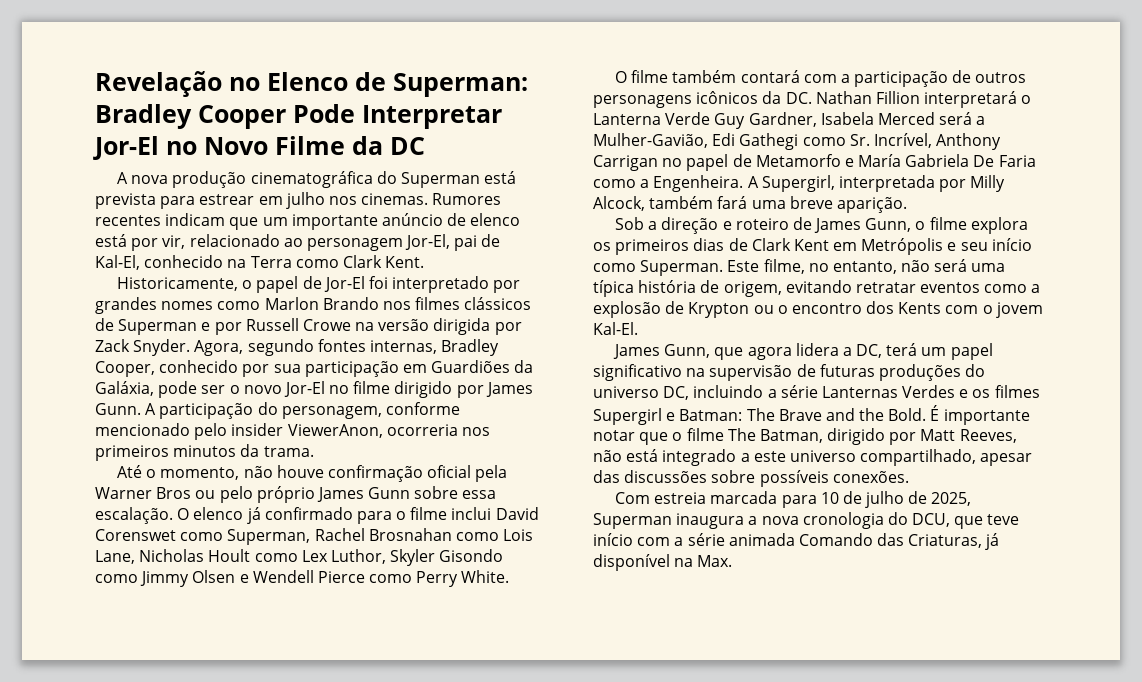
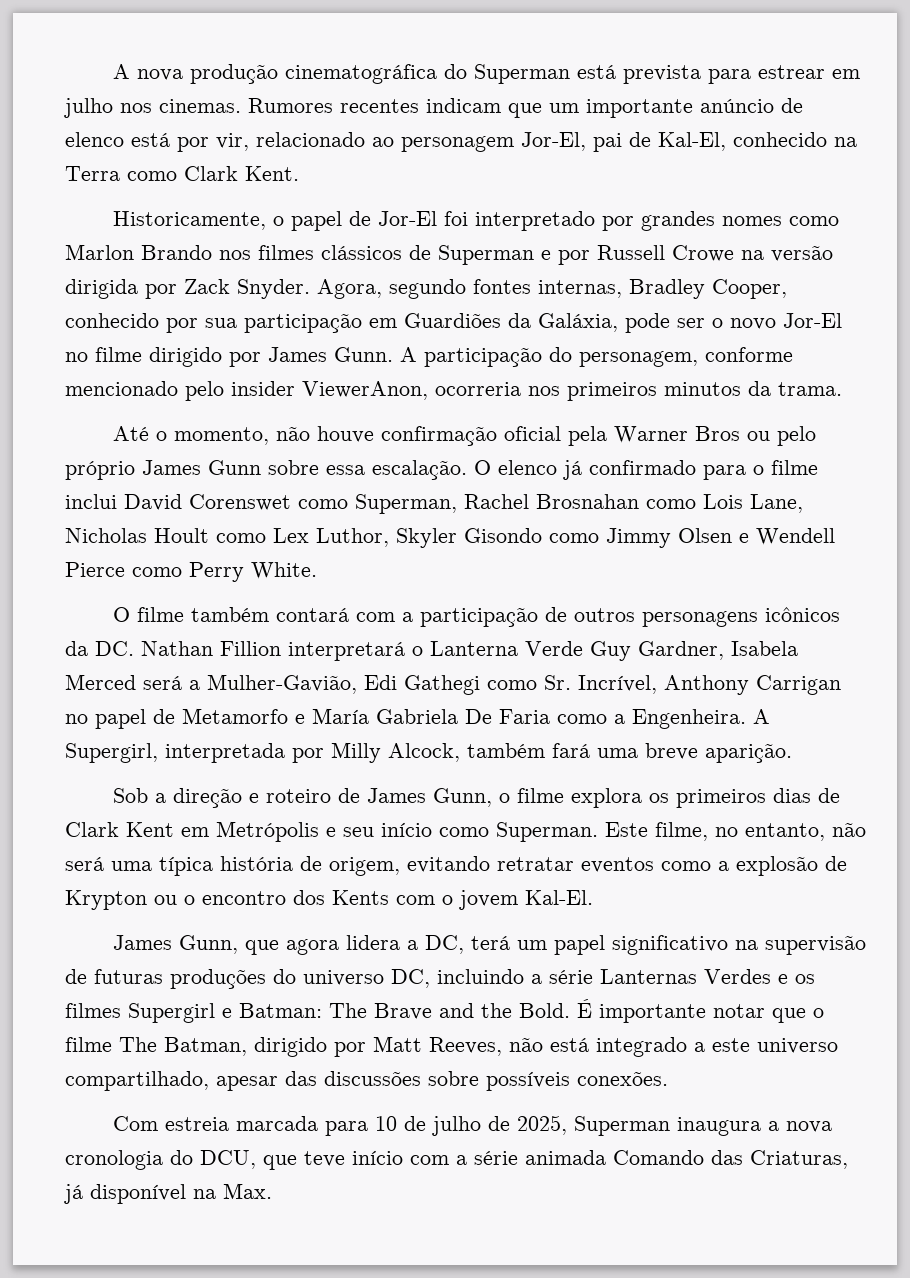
- Revelação no Elenco de Superman: Bradley Cooper Pode Interpretar Jor-El no Novo Filme da DC

